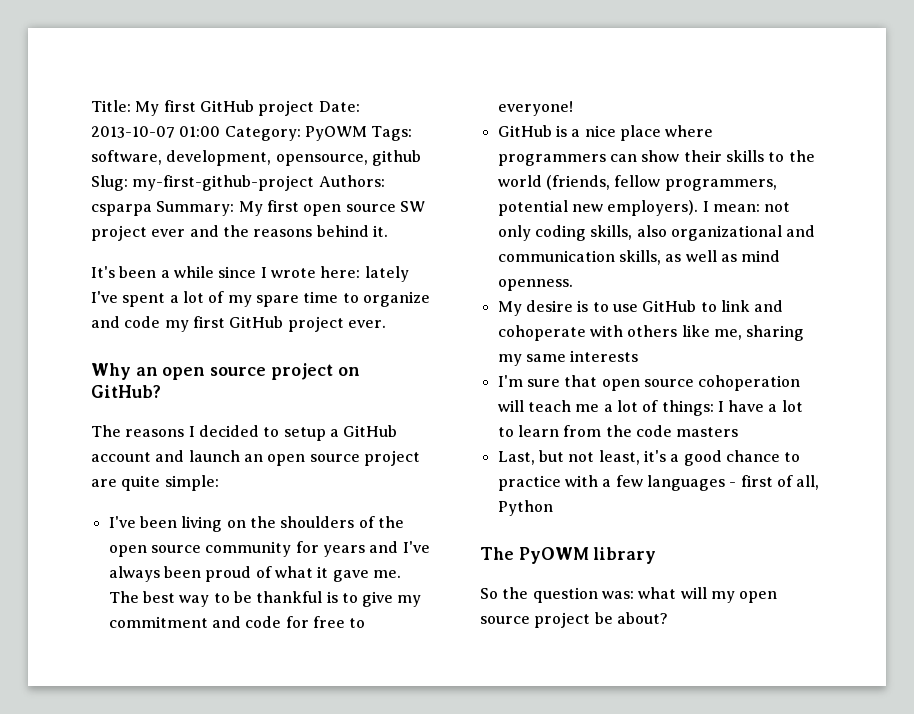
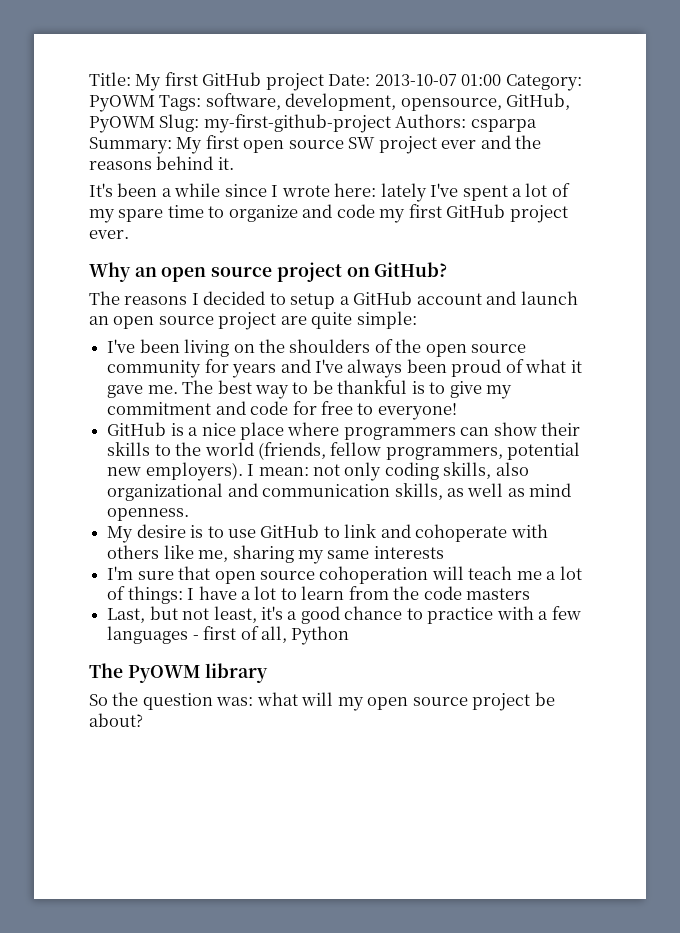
- Title: My first GitHub project Date: 2013-10-07 01:00 Category: PyOWM Tags: software, development, opensource, github Slug: my-first-github-project Authors: csparpa Summary: My first open source SW project ever and the reasons behind it.
+ Title: My first GitHub project Date: 2013-10-07 01:00 Category: PyOWM Tags: software, development, opensource, GitHub, PyOWM Slug: my-first-github-project Authors: csparpa Summary: My first open source SW project ever and the reasons behind it.

